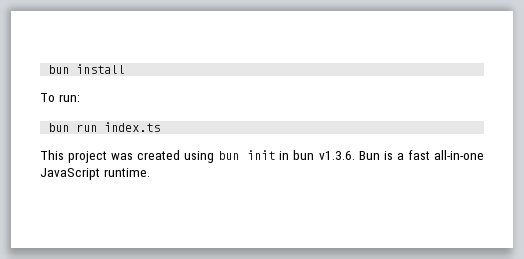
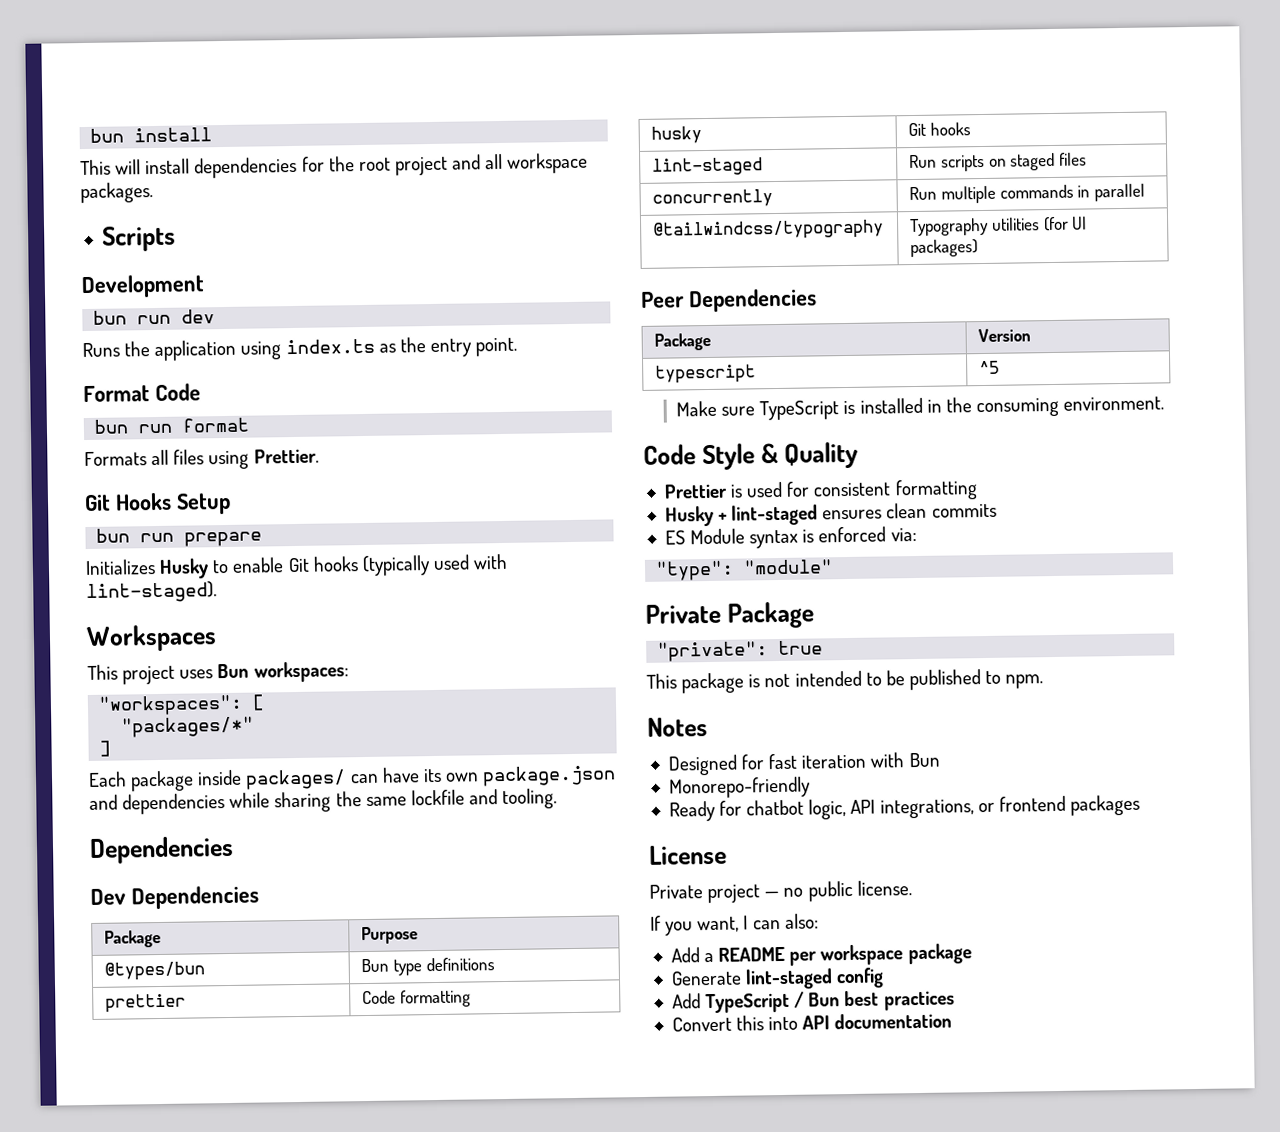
- To run:
- bun run index.ts
- This project was created using bun init in bun v1.3.6. Bun is a fast all-in-one JavaScript runtime.
+ This will install dependencies for the root project and all workspace packages.
+ Scripts
+ Development
+ bun run dev
+ Runs the application using index.ts as the entry point.
+ Format Code
+ bun run format
+ Formats all files using Prettier.
+ Git Hooks Setup
+ bun run prepare
+ Initializes Husky to enable Git hooks (typically used with lint-staged).
+ Workspaces
+ This project uses Bun workspaces:
+ "workspaces": [
+ "packages/*"
+ ]
+ Each package inside packages/ can have its own package.json and dependencies while sharing the same lockfile and tooling.
+ Dependencies
+ Dev Dependencies
+ Package | Purpose
+ @types/bun | Bun type definitions
+ prettier | Code formatting
+ husky | Git hooks
+ lint-staged | Run scripts on staged files
+ concurrently | Run multiple commands in parallel
+ @tailwindcss/typography | Typography utilities (for UI packages)
+ Peer Dependencies
+ Package | Version
+ typescript | ^5
+ Make sure TypeScript is installed in the consuming environment.
+ Code Style & Quality
+ Prettier is used for consistent formatting
+ Husky + lint-staged ensures clean commits
+ ES Module syntax is enforced via:
+ "type": "module"
+ Private Package
+ "private": true
+ This package is not intended to be published to npm.
+ Notes
+ Designed for fast iteration with Bun
+ Monorepo-friendly
+ Ready for chatbot logic, API integrations, or frontend packages
+ License
+ Private project — no public license.
+ If you want, I can also:
+ Add a README per workspace package
+ Generate lint-staged config
+ Add TypeScript / Bun best practices
+ Convert this into API documentation

